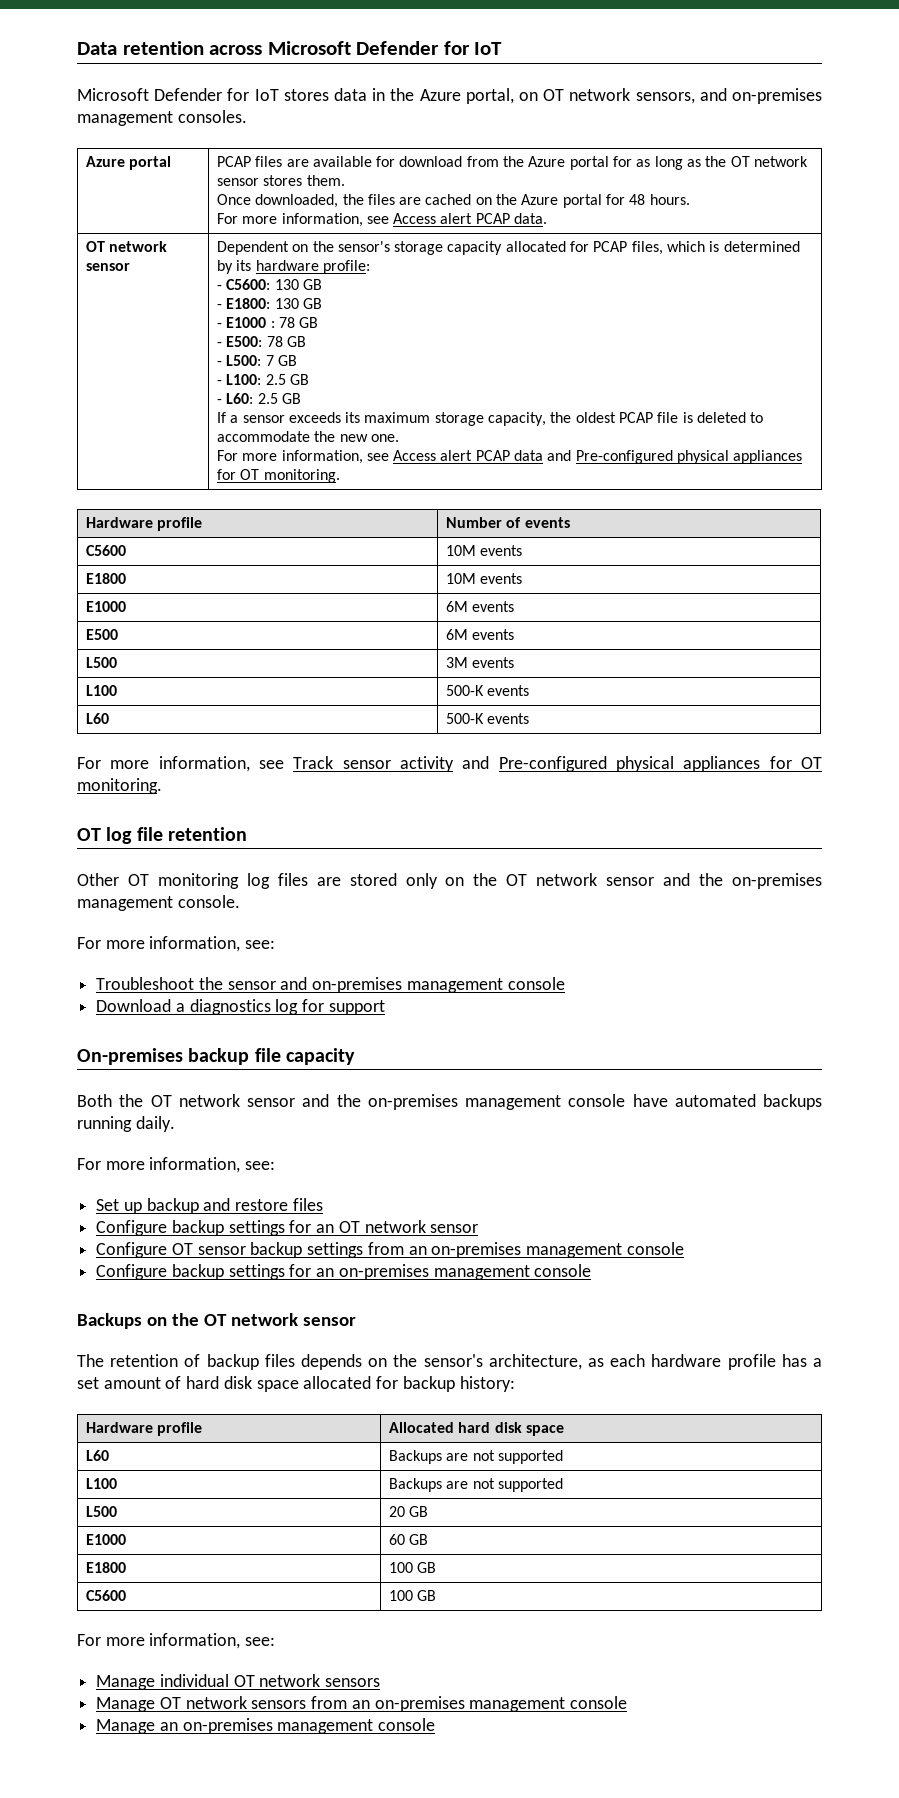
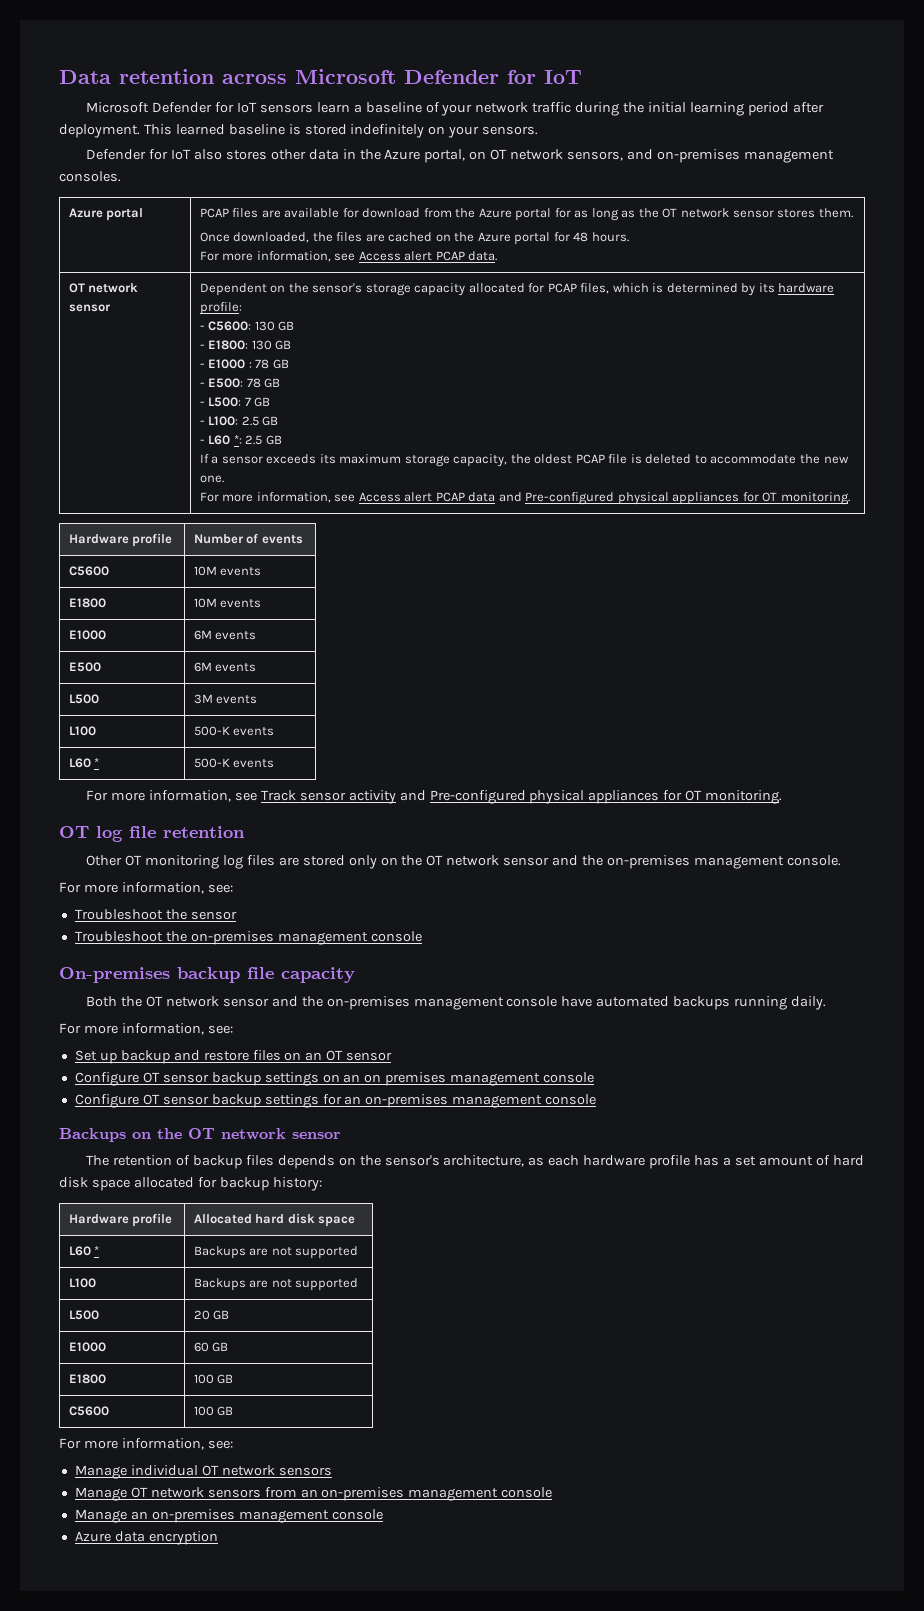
- Microsoft Defender for IoT stores data in the Azure portal, on OT network sensors, and on-premises management consoles.
+ Microsoft Defender for IoT sensors learn a baseline of your network traffic during the initial learning period after deployment. This learned baseline is stored indefinitely on your sensors.
+ Defender for IoT also stores other data in the Azure portal, on OT network sensors, and on-premises management consoles.
- - L60: 2.5 GB
+ - L60 *: 2.5 GB
- L60 | 500-K events
+ L60 * | 500-K events
- Troubleshoot the sensor and on-premises management console
- Download a diagnostics log for support
+ Troubleshoot the sensor
+ Troubleshoot the on-premises management console
- Set up backup and restore files
- Configure backup settings for an OT network sensor
+ Set up backup and restore files on an OT sensor
- Configure OT sensor backup settings from an on-premises management console
+ Configure OT sensor backup settings on an on premises management console
- Configure backup settings for an on-premises management console
+ Configure OT sensor backup settings for an on-premises management console
- L60 | Backups are not supported
+ L60 * | Backups are not supported
+ Azure data encryption

